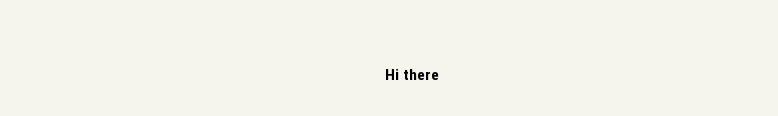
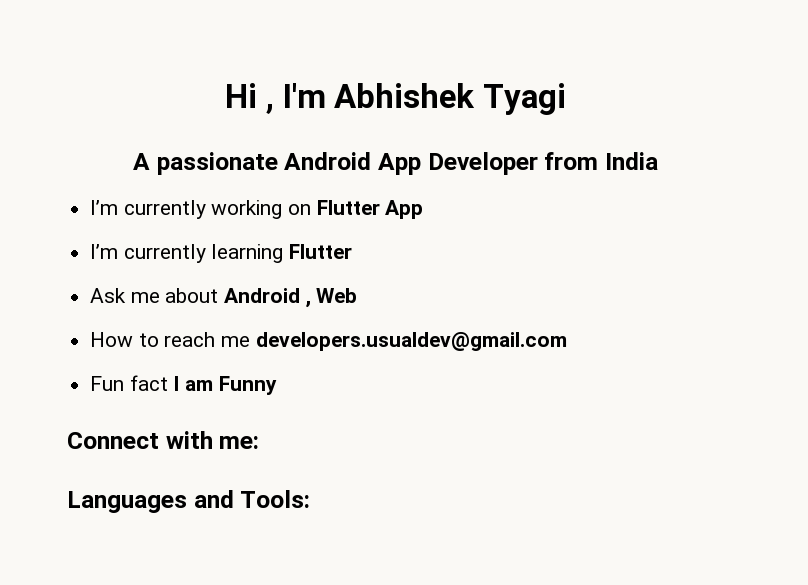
- Hi there
+ Hi , I'm Abhishek Tyagi
+ A passionate Android App Developer from India
+ I’m currently working on Flutter App
+ I’m currently learning Flutter
+ Ask me about Android , Web
+ How to reach me developers.usualdev@gmail.com
+ Fun fact I am Funny
+ Connect with me:
+ Languages and Tools:

